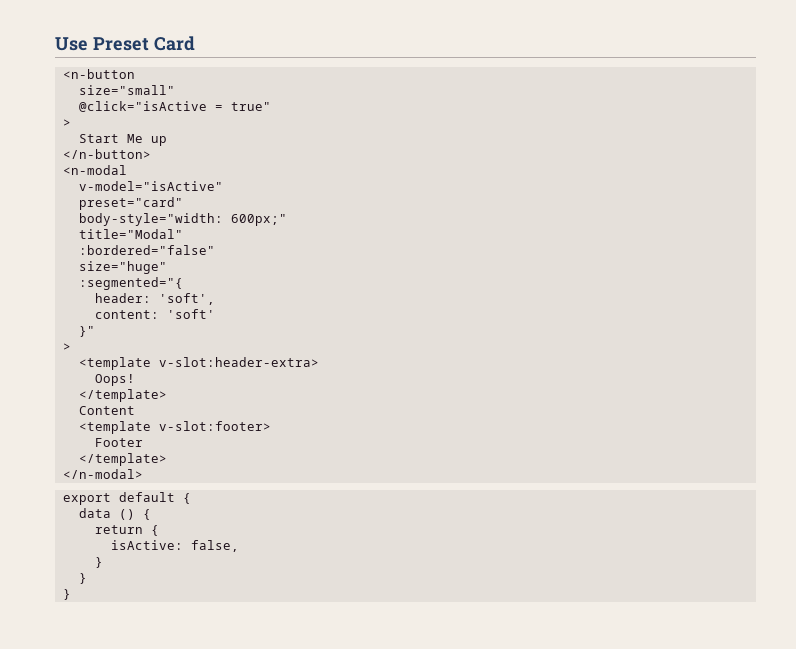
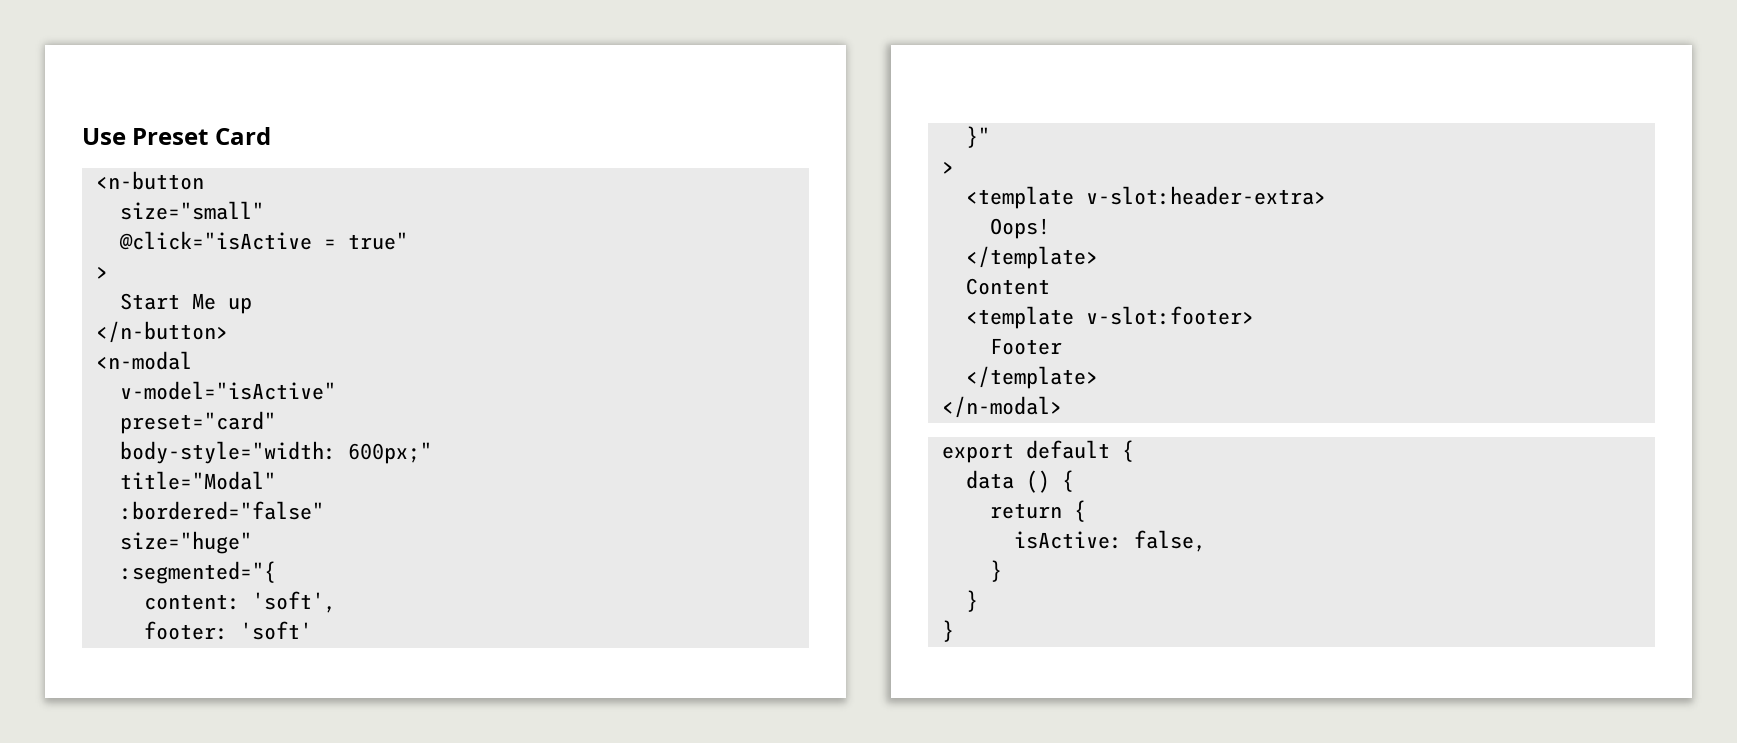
- header: 'soft',
+ content: 'soft',
- content: 'soft'
+ footer: 'soft'

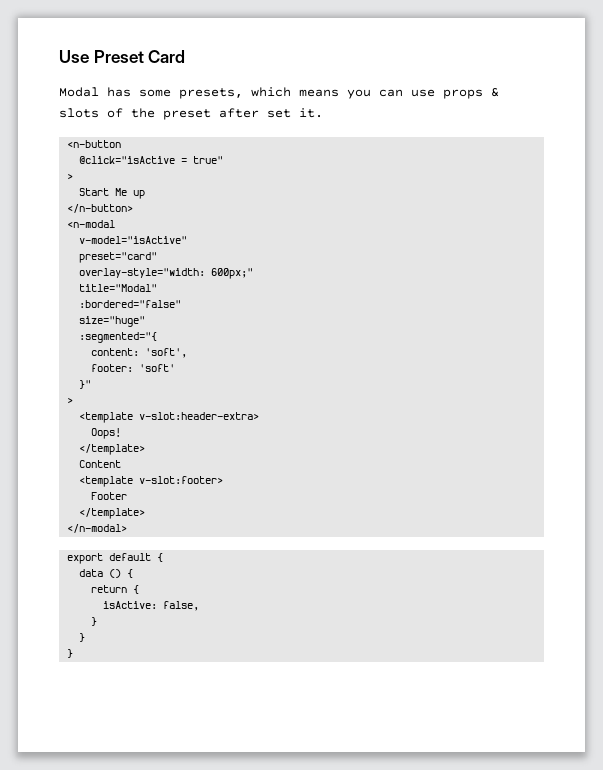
+ Modal has some presets, which means you can use props & slots of the preset after set it.
- size="small"
- body-style="width: 600px;"
+ overlay-style="width: 600px;"

